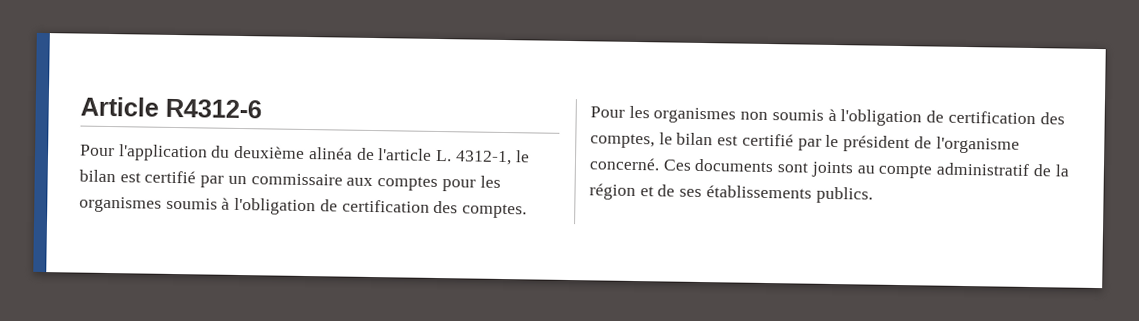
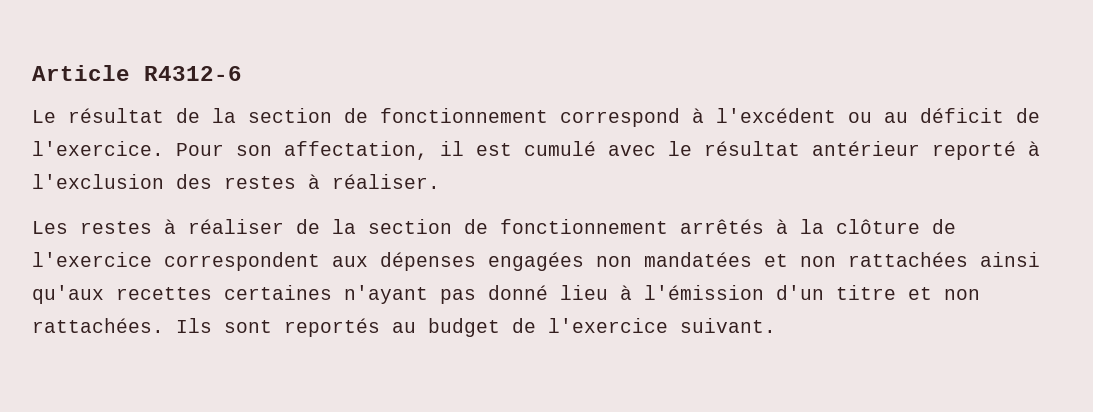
- Pour l'application du deuxième alinéa de l'article L. 4312-1, le bilan est certifié par un commissaire aux comptes pour les organismes soumis à l'obligation de certification des comptes. Pour les organismes non soumis à l'obligation de certification des comptes, le bilan est certifié par le président de l'organisme concerné. Ces documents sont joints au compte administratif de la région et de ses établissements publics.
+ Le résultat de la section de fonctionnement correspond à l'excédent ou au déficit de l'exercice. Pour son affectation, il est cumulé avec le résultat antérieur reporté à l'exclusion des restes à réaliser.
+ Les restes à réaliser de la section de fonctionnement arrêtés à la clôture de l'exercice correspondent aux dépenses engagées non mandatées et non rattachées ainsi qu'aux recettes certaines n'ayant pas donné lieu à l'émission d'un titre et non rattachées. Ils sont reportés au budget de l'exercice suivant.

